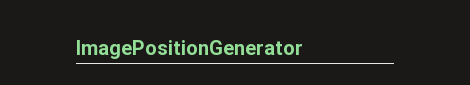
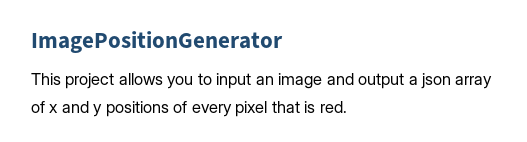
+ This project allows you to input an image and output a json array of x and y positions of every pixel that is red.

